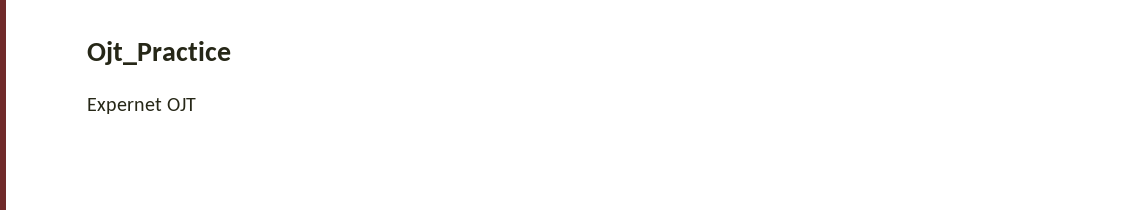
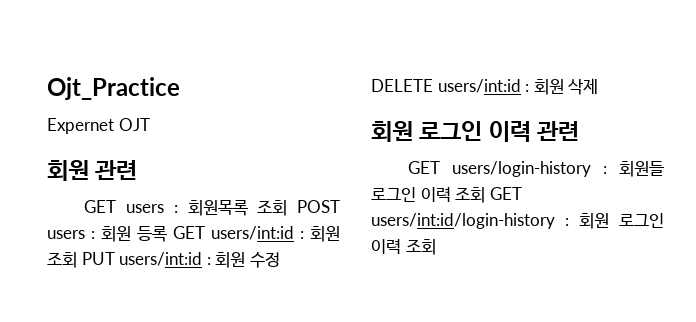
+ 회원 관련
+ GET users : 회원목록 조회 POST users : 회원 등록 GET users/int:id : 회원 조회 PUT users/int:id : 회원 수정 DELETE users/int:id : 회원 삭제
+ 회원 로그인 이력 관련
+ GET users/login-history : 회원들 로그인 이력 조회 GET users/int:id/login-history : 회원 로그인 이력 조회

